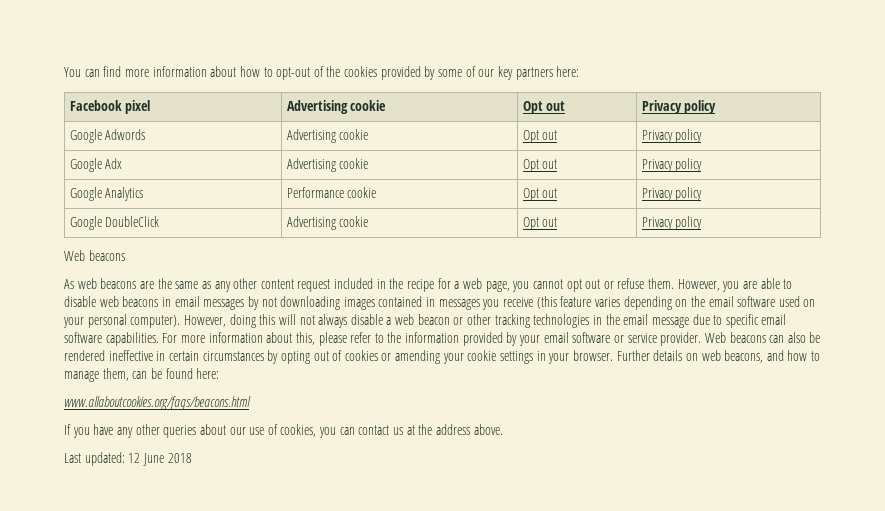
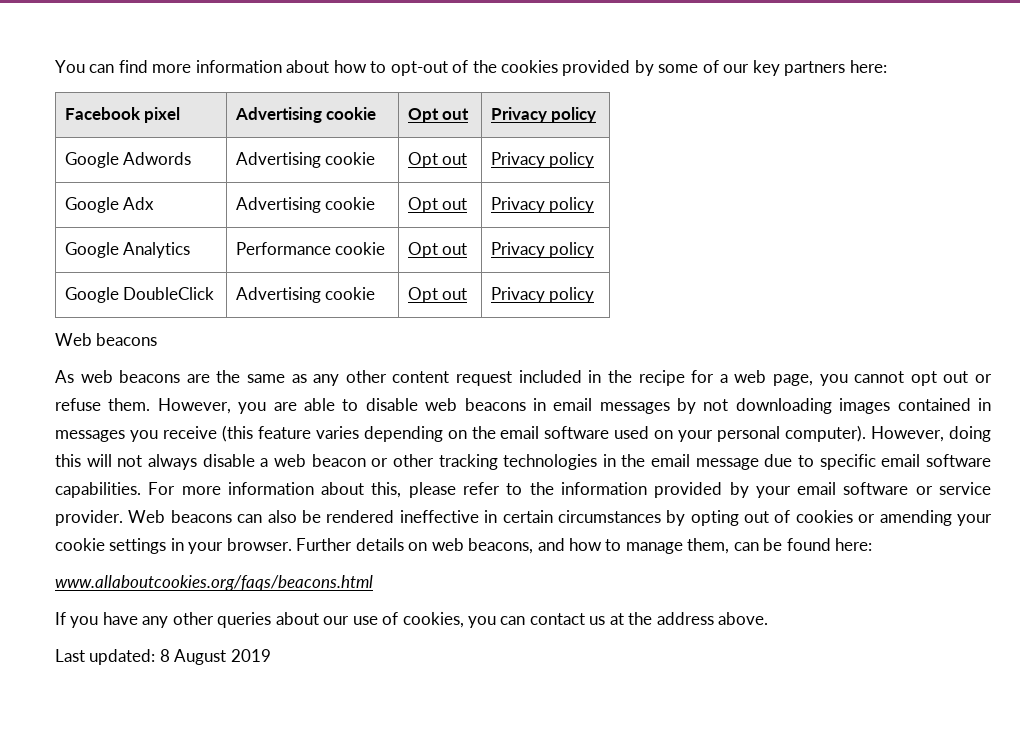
- Last updated: 12 June 2018
+ Last updated: 8 August 2019

